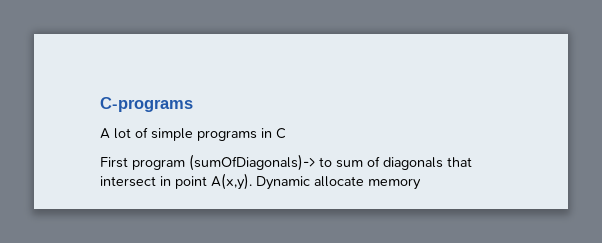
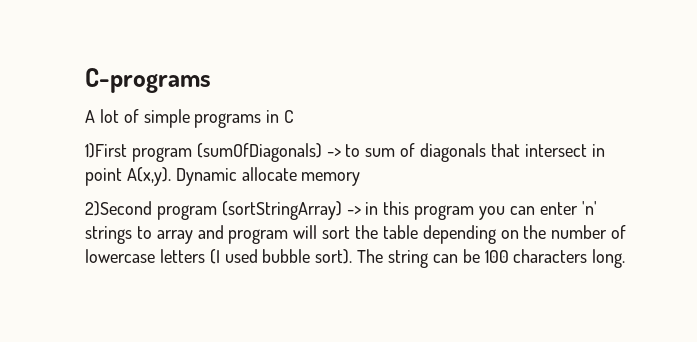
- First program (sumOfDiagonals)-> to sum of diagonals that intersect in point A(x,y).
+ 1)First program (sumOfDiagonals) -> to sum of diagonals that intersect in point A(x,y).
+ 2)Second program (sortStringArray) -> in this program you can enter 'n' strings to array and program will sort the table depending on the number of lowercase letters (I used bubble sort). The string can be 100 characters long.

